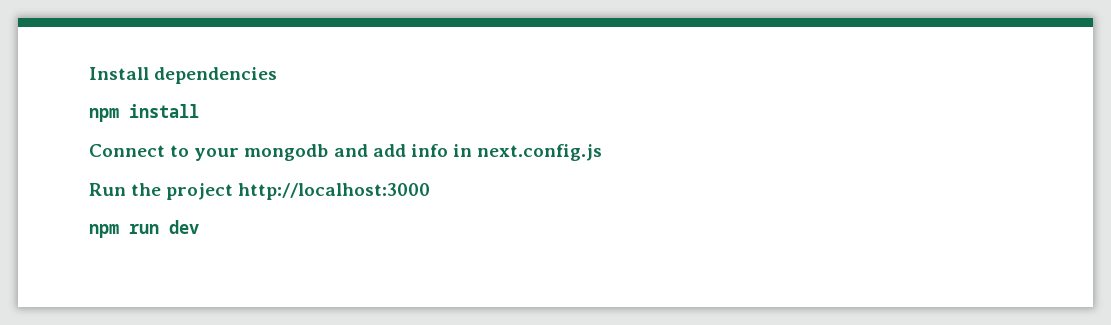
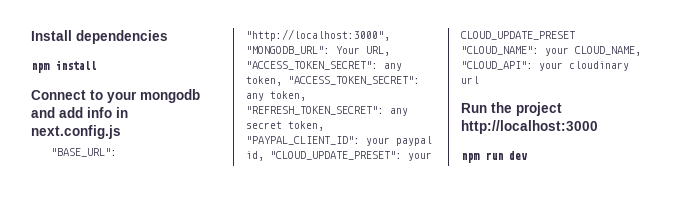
+ "BASE_URL": "http://localhost:3000", "MONGODB_URL": Your URL, "ACCESS_TOKEN_SECRET": any token, "ACCESS_TOKEN_SECRET": any token, "REFRESH_TOKEN_SECRET": any secret token, "PAYPAL_CLIENT_ID": your paypal id, "CLOUD_UPDATE_PRESET": your CLOUD_UPDATE_PRESET "CLOUD_NAME": your CLOUD_NAME, "CLOUD_API": your cloudinary url

